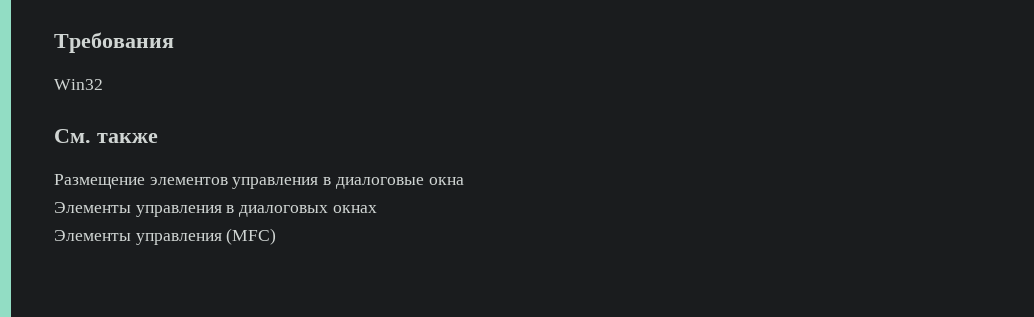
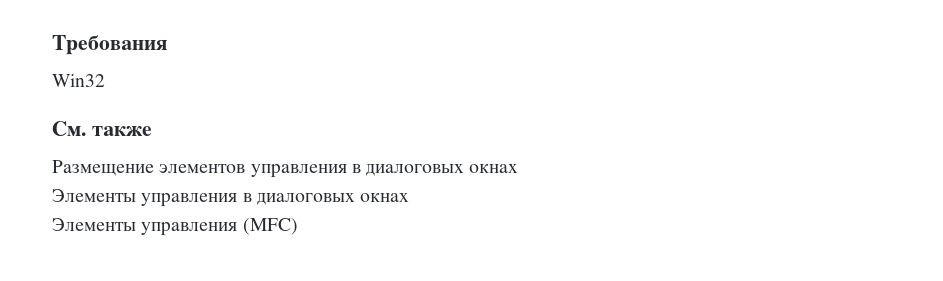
- Размещение элементов управления в диалоговые окна
+ Размещение элементов управления в диалоговых окнах

